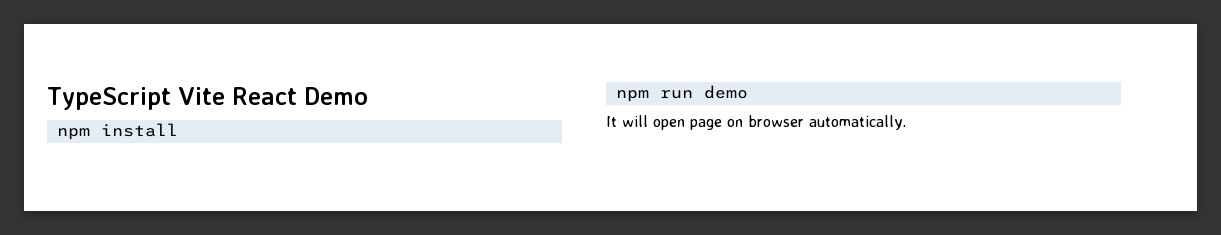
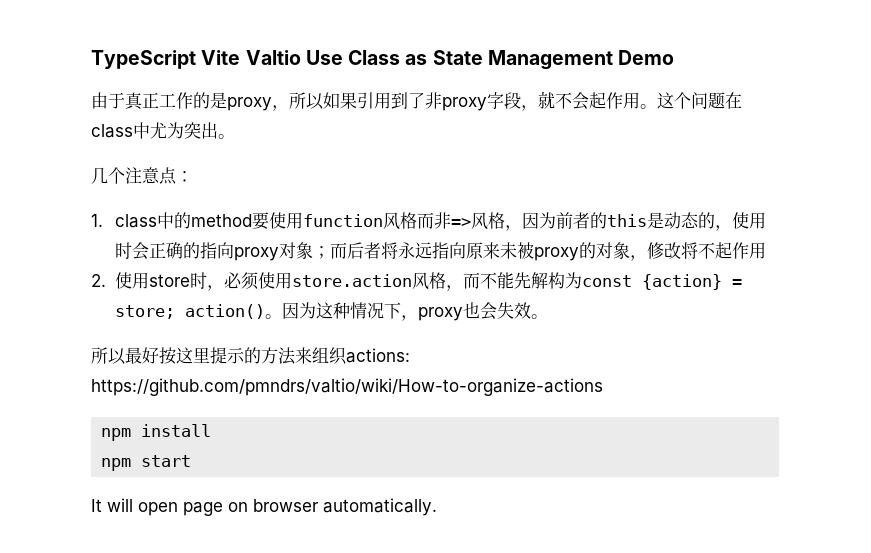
- TypeScript Vite React Demo
+ TypeScript Vite Valtio Use Class as State Management Demo
+ 由于真正工作的是proxy，所以如果引用到了非proxy字段，就不会起作用。这个问题在class中尤为突出。
+ 几个注意点：
+ 1. class中的method要使用function风格而非=>风格，因为前者的this是动态的，使用时会正确的指向proxy对象；而后者将永远指向原来未被proxy的对象，修改将不起作用
+ 2.使用store时，必须使用store.action风格，而不能先解构为const {action} = store; action()。因为这种情况下，proxy也会失效。
+ 所以最好按这里提示的方法来组织actions: https://github.com/pmndrs/valtio/wiki/How-to-organize-actions
- npm run demo
+ npm start

